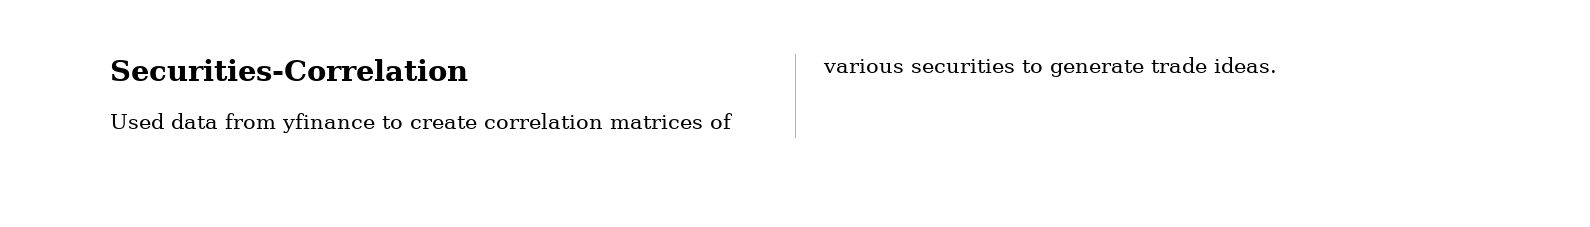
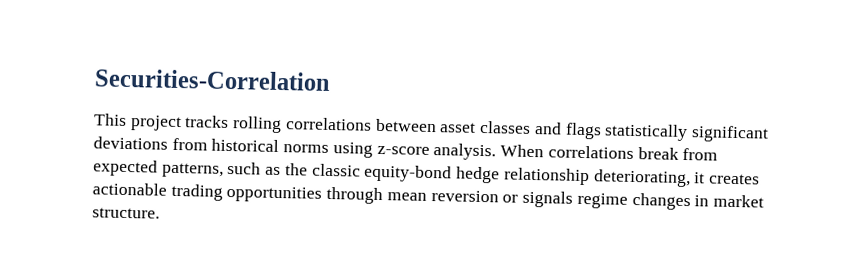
- Used data from yfinance to create correlation matrices of various securities to generate trade ideas.
+ This project tracks rolling correlations between asset classes and flags statistically significant deviations from historical norms using z-score analysis. When correlations break from expected patterns, such as the classic equity-bond hedge relationship deteriorating, it creates actionable trading opportunities through mean reversion or signals regime changes in market structure.

